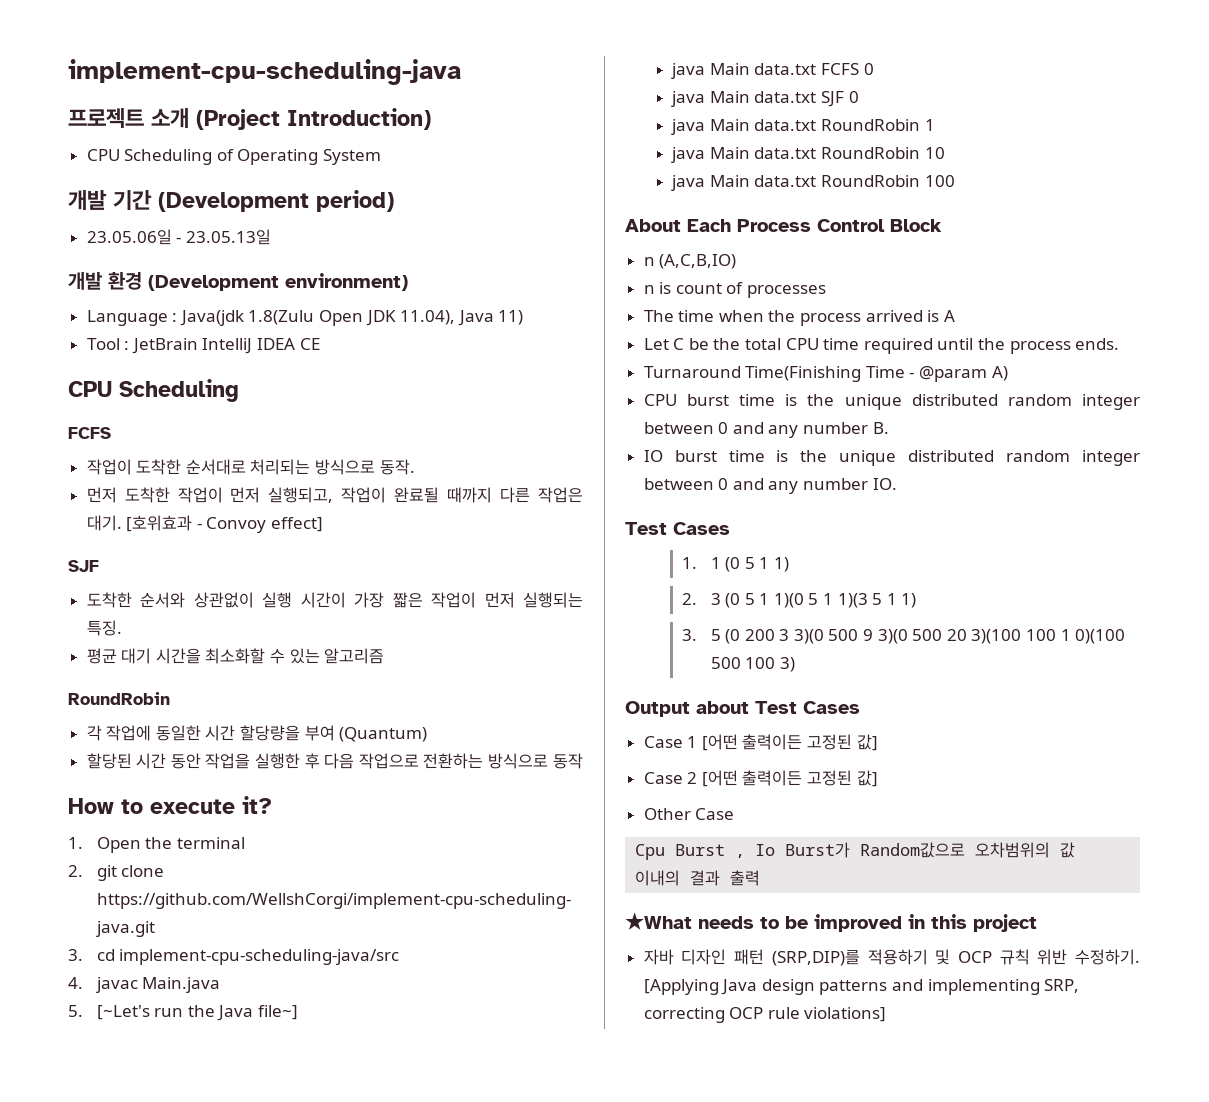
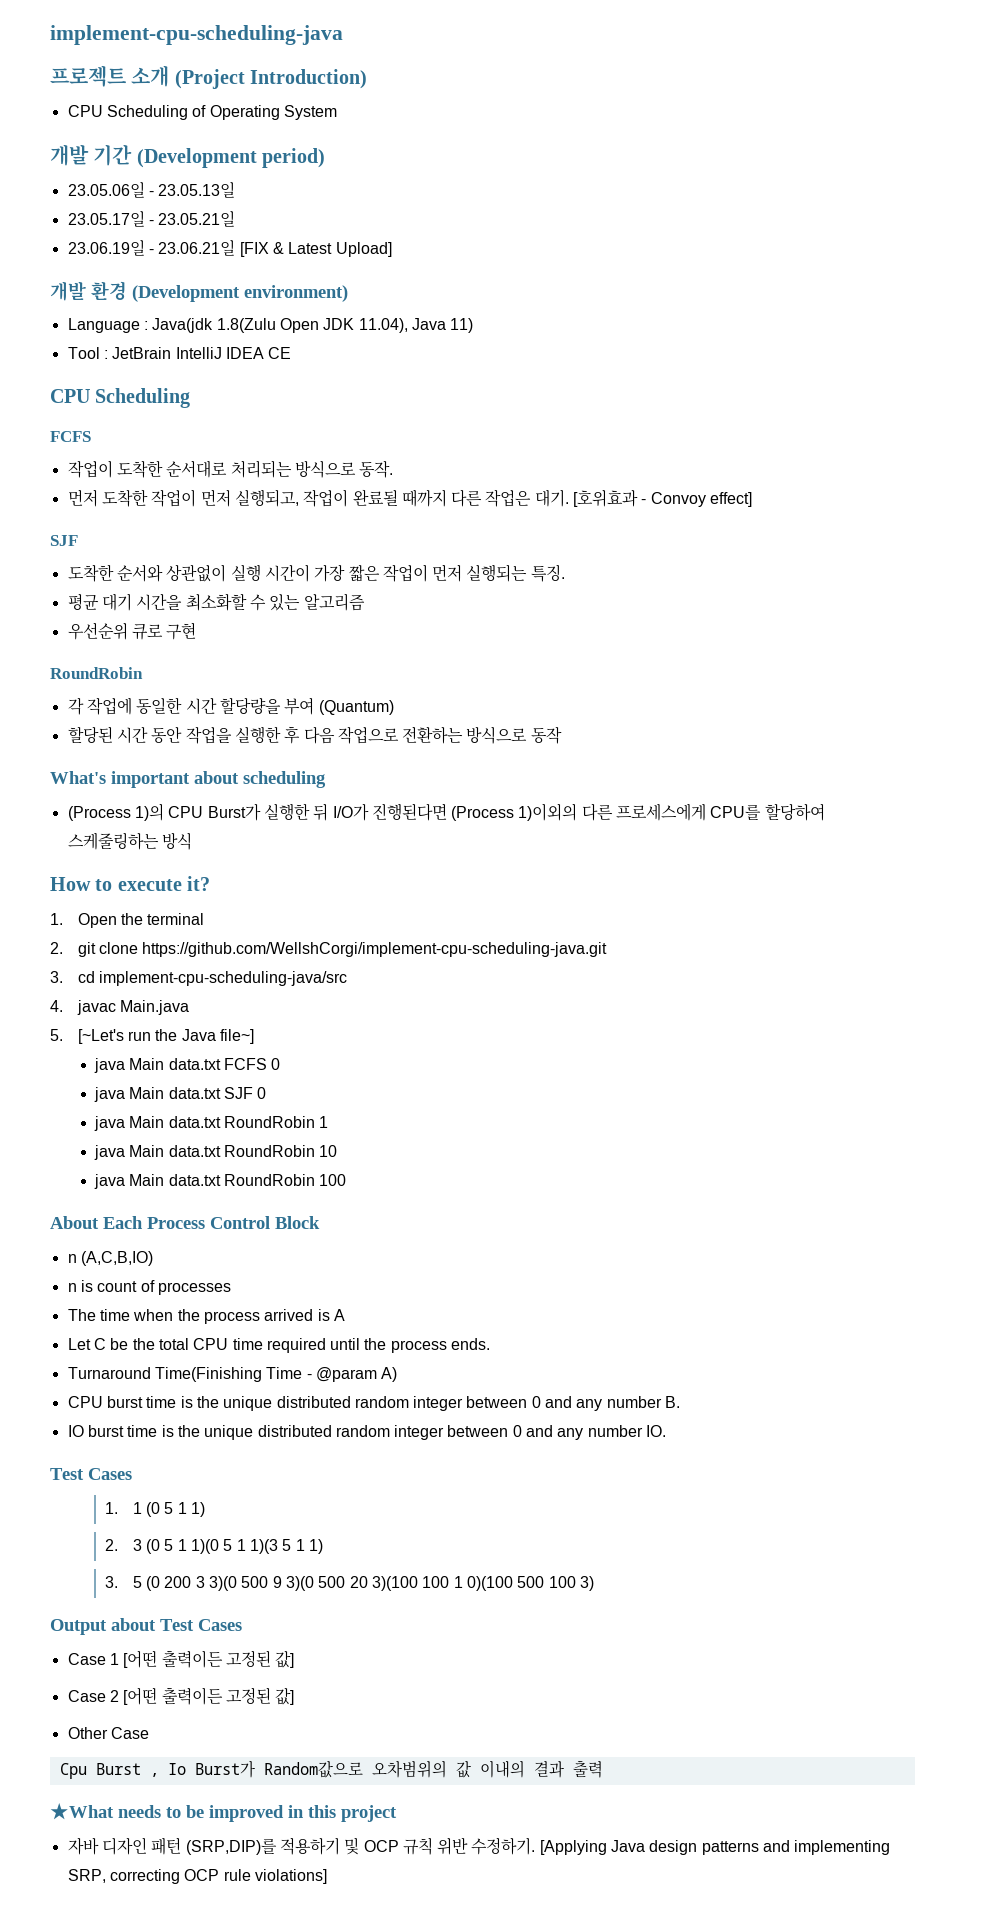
+ 23.05.17일 - 23.05.21일
+ 23.06.19일 - 23.06.21일 [FIX & Latest Upload]
+ 우선순위 큐로 구현
+ What's important about scheduling
+ (Process 1)의 CPU Burst가 실행한 뒤 I/O가 진행된다면 (Process 1)이외의 다른 프로세스에게 CPU를 할당하여 스케줄링하는 방식

